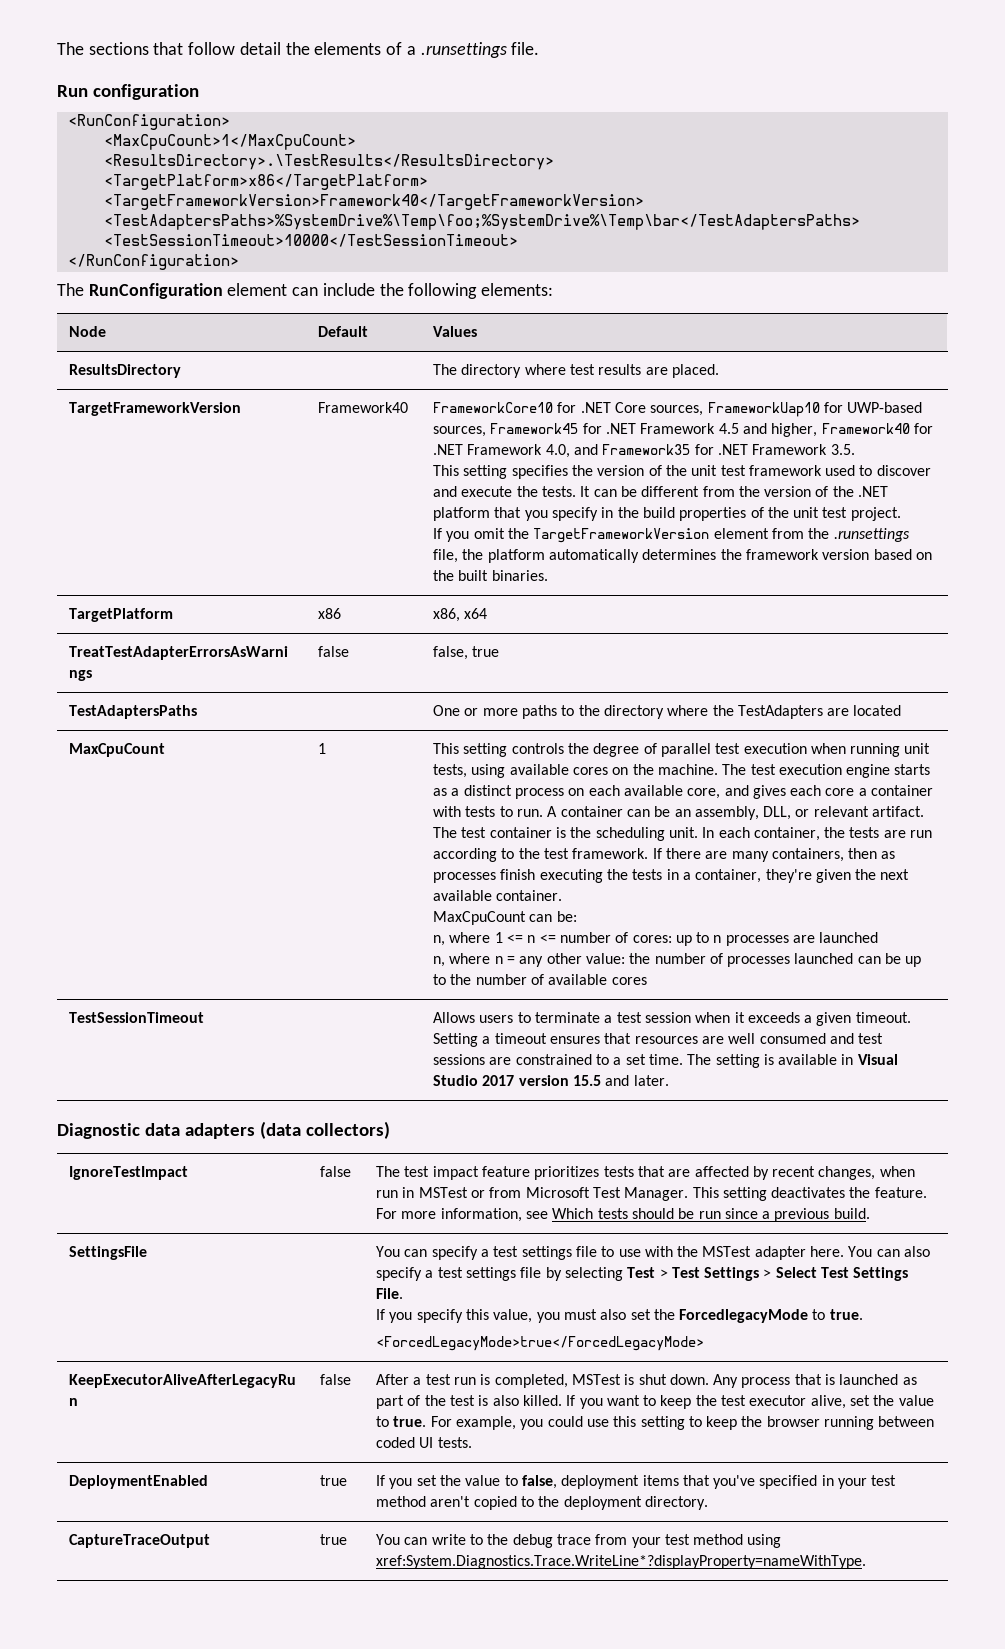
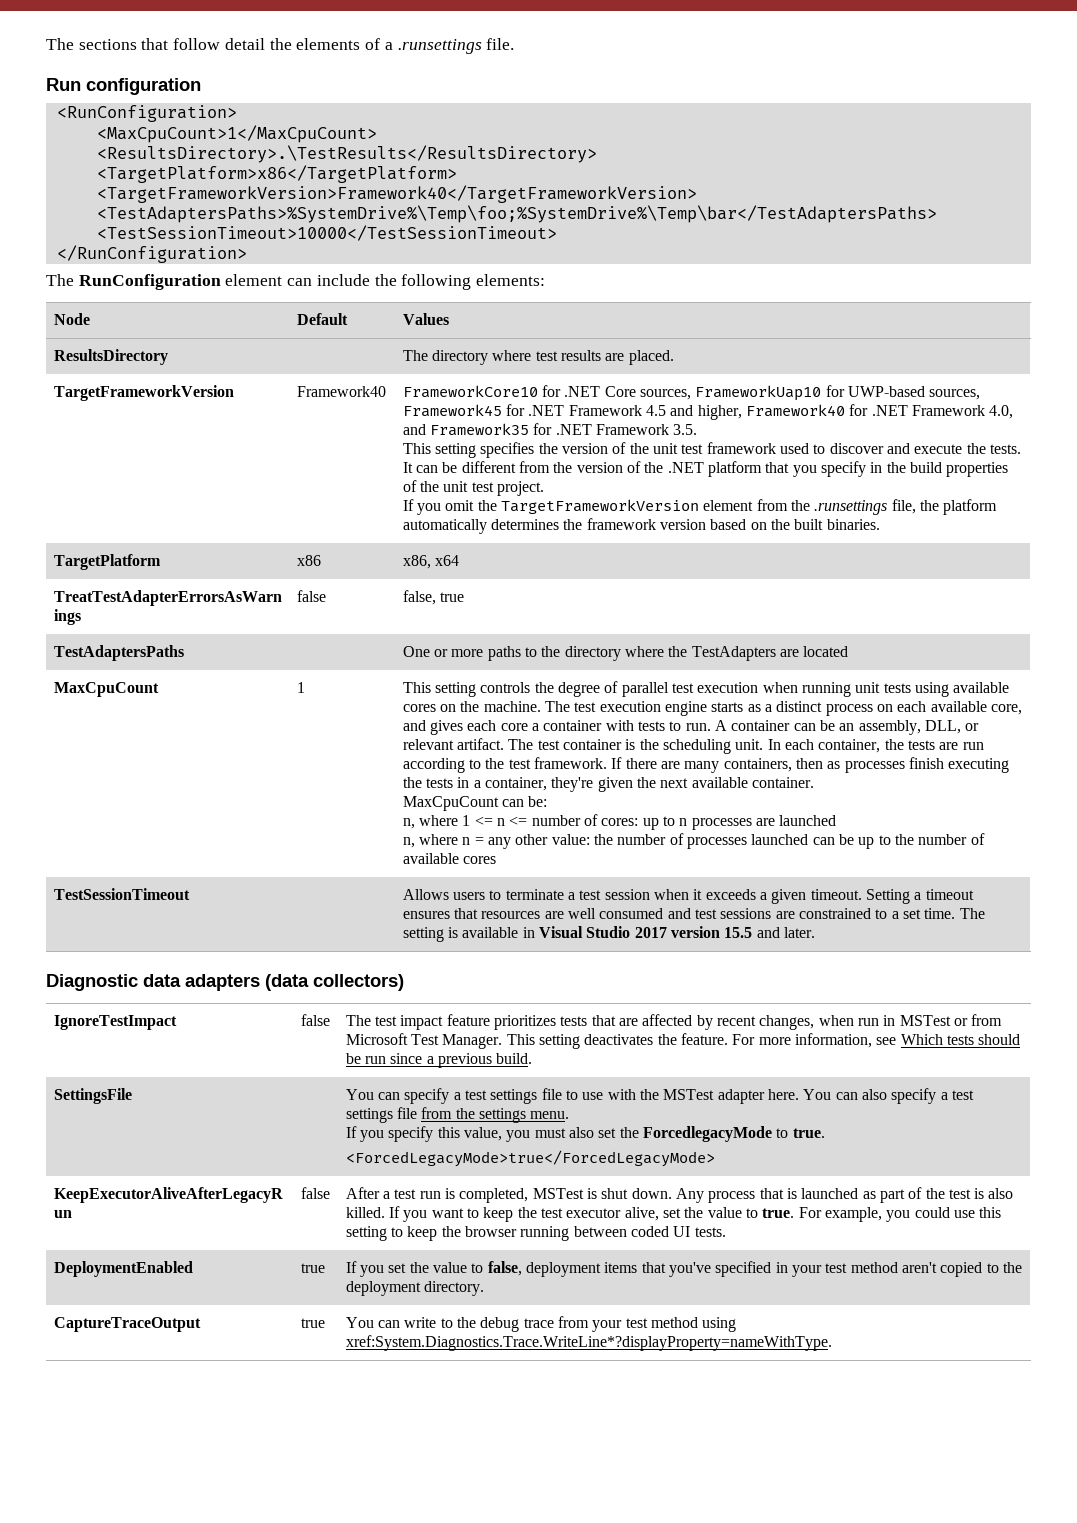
- This setting controls the degree of parallel test execution when running unit tests, using available cores on the machine.
+ This setting controls the degree of parallel test execution when running unit tests using available cores on the machine.
- You can also specify a test settings file by selecting Test > Test Settings > Select Test Settings File.
+ You can also specify a test settings file from the settings menu.

